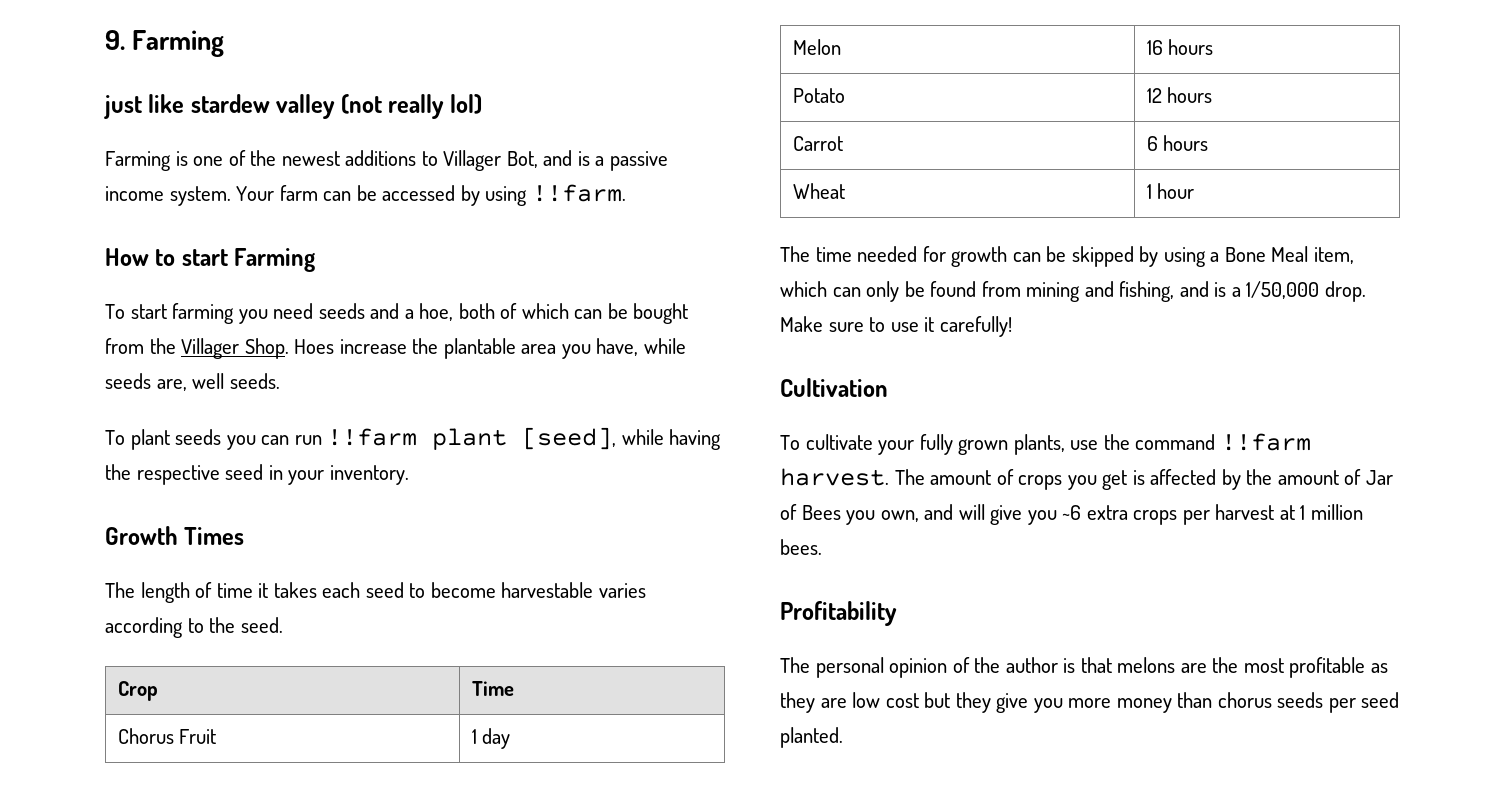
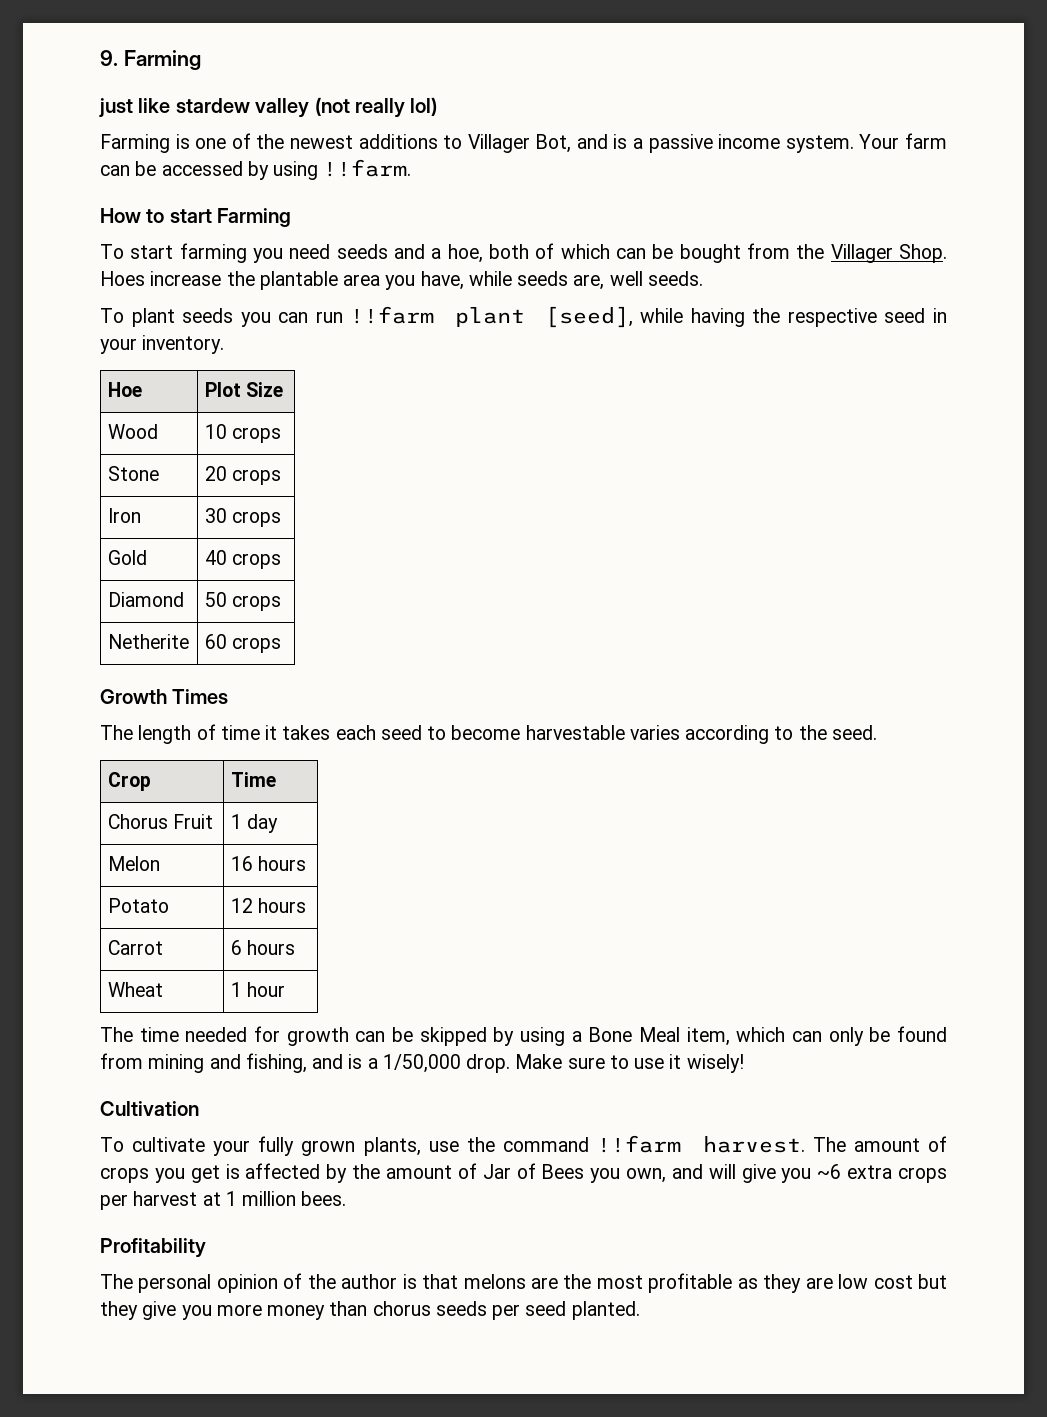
+ Hoe | Plot Size
+ Wood | 10 crops
+ Stone | 20 crops
+ Iron | 30 crops
+ Gold | 40 crops
+ Diamond | 50 crops
+ Netherite | 60 crops
- Make sure to use it carefully!
+ Make sure to use it wisely!

